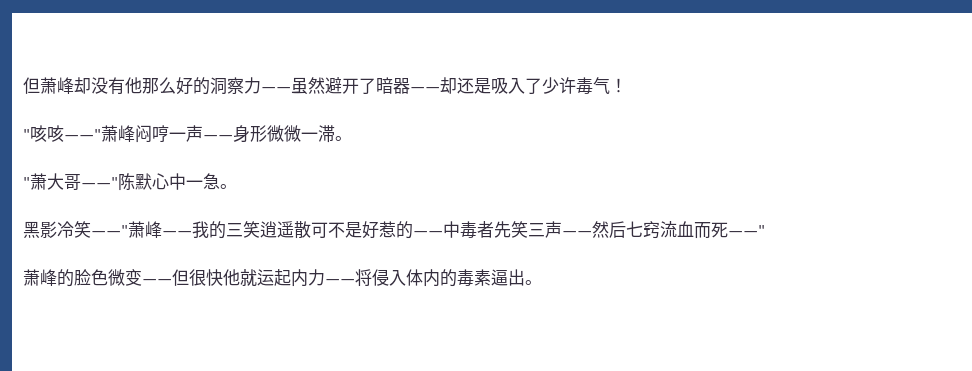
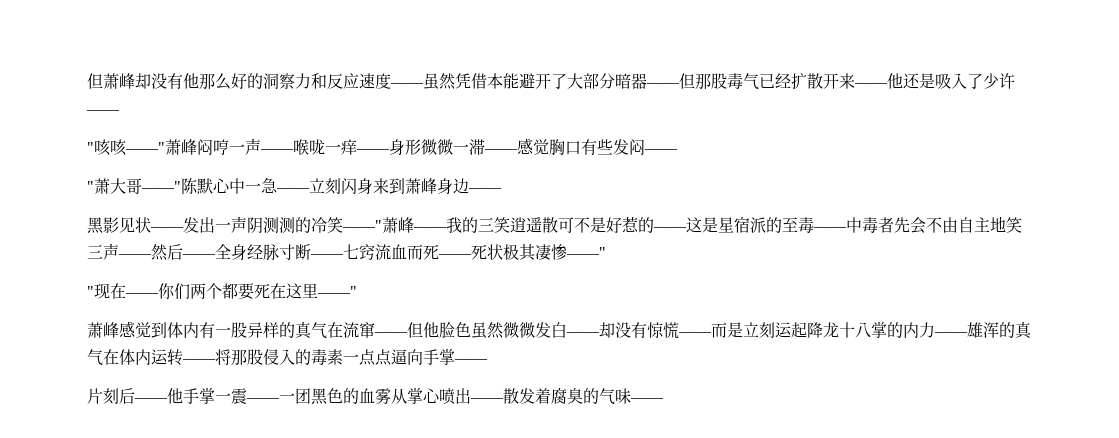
- 但萧峰却没有他那么好的洞察力——虽然避开了暗器——却还是吸入了少许毒气！
+ 但萧峰却没有他那么好的洞察力和反应速度——虽然凭借本能避开了大部分暗器——但那股毒气已经扩散开来——他还是吸入了少许——
- "咳咳——"萧峰闷哼一声——身形微微一滞。
+ "咳咳——"萧峰闷哼一声——喉咙一痒——身形微微一滞——感觉胸口有些发闷——
- "萧大哥——"陈默心中一急。
- 黑影冷笑——"萧峰——我的三笑逍遥散可不是好惹的——中毒者先笑三声——然后七窍流血而死——"
- 萧峰的脸色微变——但很快他就运起内力——将侵入体内的毒素逼出。
+ "萧大哥——"陈默心中一急——立刻闪身来到萧峰身边——
+ 黑影见状——发出一声阴测测的冷笑——"萧峰——我的三笑逍遥散可不是好惹的——这是星宿派的至毒——中毒者先会不由自主地笑三声——然后——全身经脉寸断——七窍流血而死——死状极其凄惨——"
+ "现在——你们两个都要死在这里——"
+ 萧峰感觉到体内有一股异样的真气在流窜——但他脸色虽然微微发白——却没有惊慌——而是立刻运起降龙十八掌的内力——雄浑的真气在体内运转——将那股侵入的毒素一点点逼向手掌——
+ 片刻后——他手掌一震——一团黑色的血雾从掌心喷出——散发着腐臭的气味——

